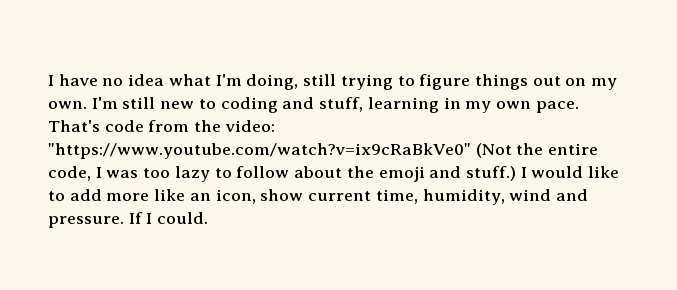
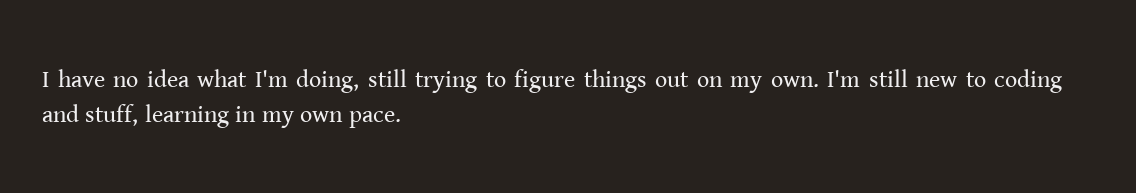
- That's code from the video: "https://www.youtube.com/watch?v=ix9cRaBkVe0" (Not the entire code, I was too lazy to follow about the emoji and stuff.) I would like to add more like an icon, show current time, humidity, wind and pressure. If I could.

